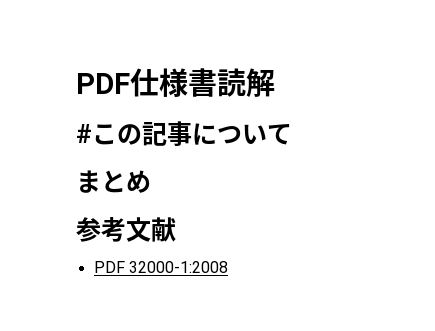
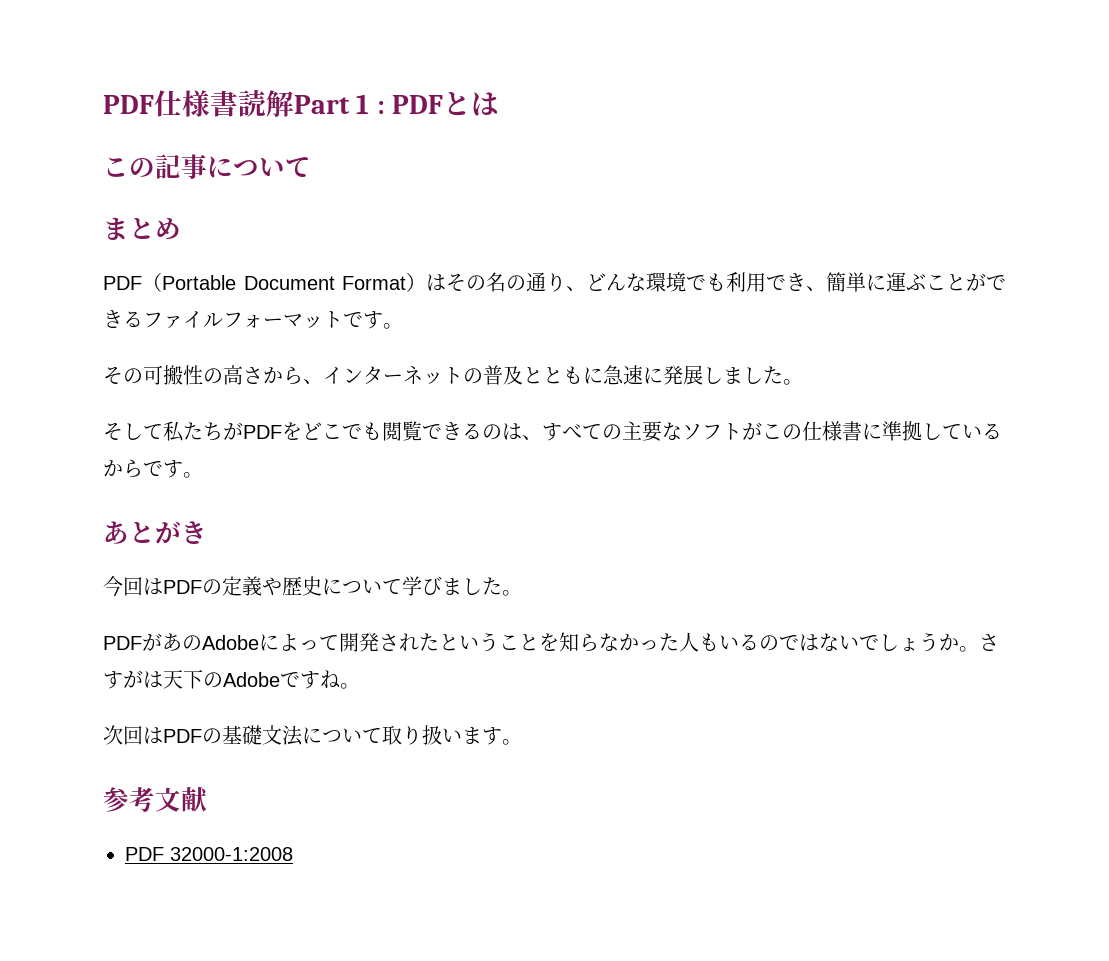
- PDF仕様書読解
- #この記事について
+ PDF仕様書読解Part 1 : PDFとは
+ この記事について
+ PDF（Portable Document Format）はその名の通り、どんな環境でも利用でき、簡単に運ぶことができるファイルフォーマットです。
+ その可搬性の高さから、インターネットの普及とともに急速に発展しました。
+ そして私たちがPDFをどこでも閲覧できるのは、すべての主要なソフトがこの仕様書に準拠しているからです。
+ あとがき
+ 今回はPDFの定義や歴史について学びました。
+ PDFがあのAdobeによって開発されたということを知らなかった人もいるのではないでしょうか。さすがは天下のAdobeですね。
+ 次回はPDFの基礎文法について取り扱います。

